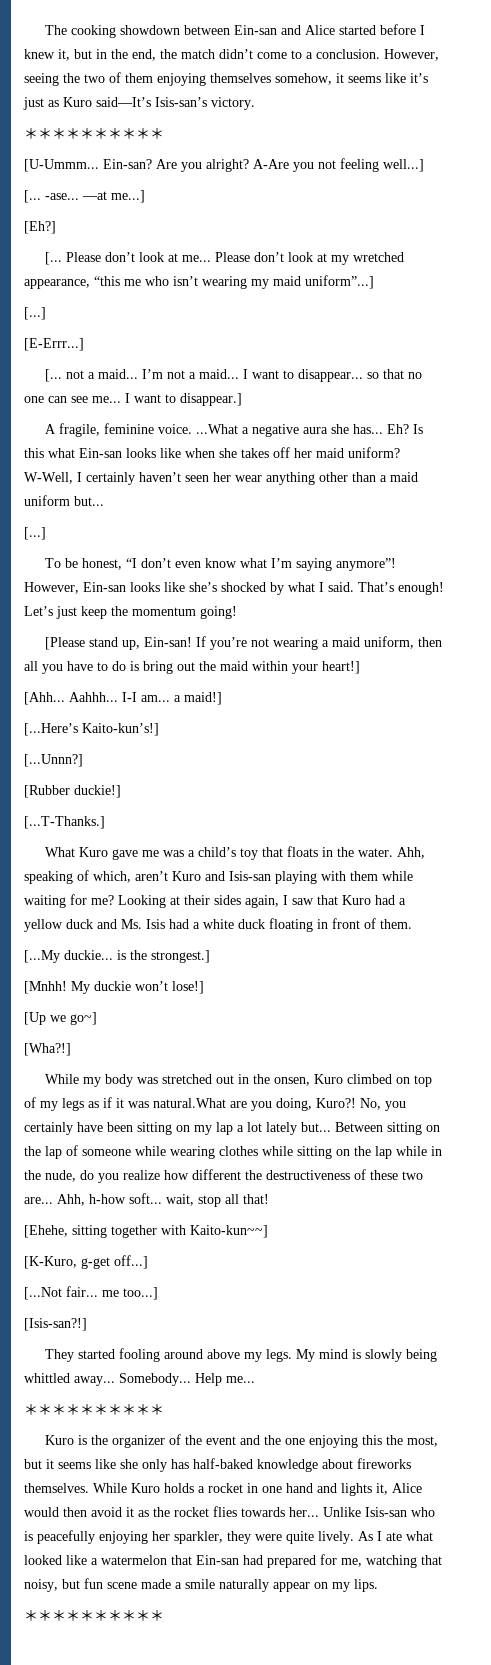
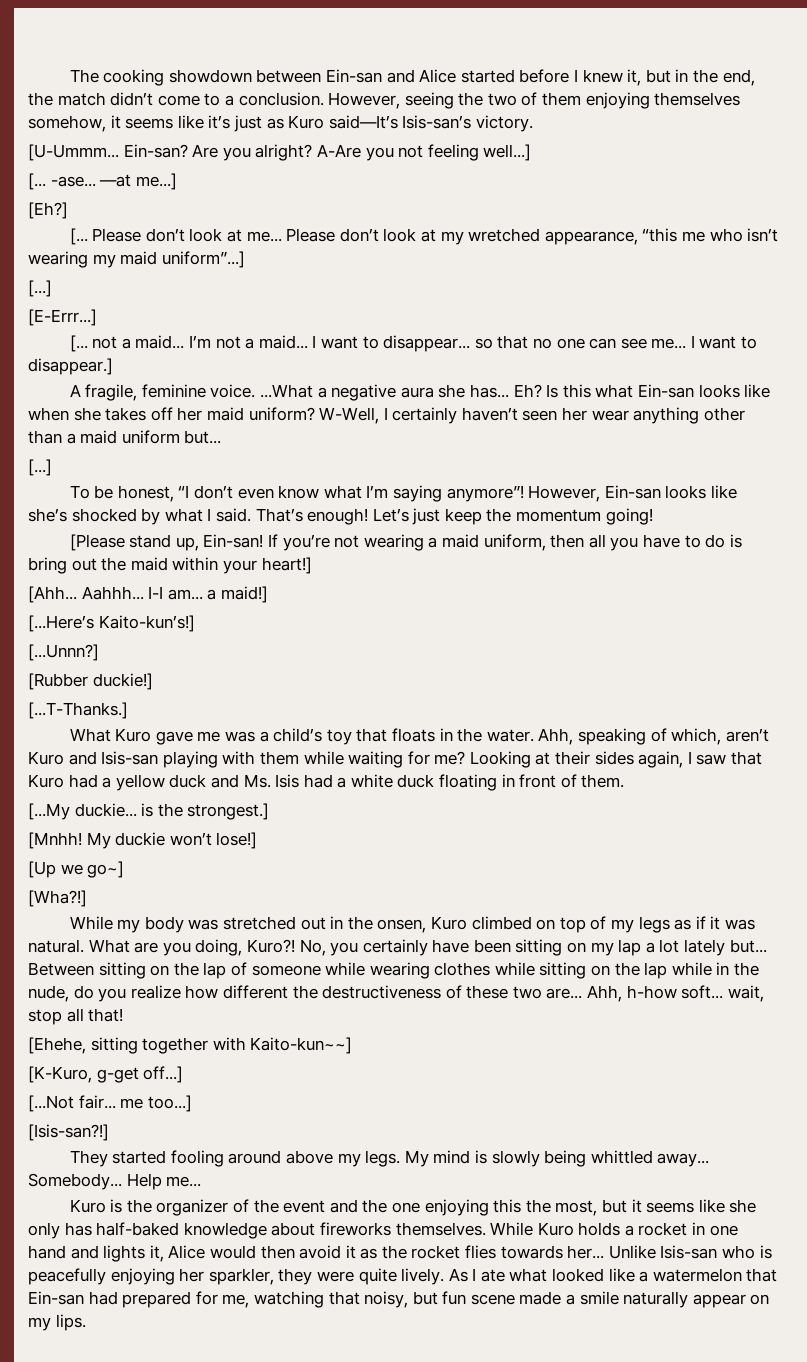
  However, seeing the two of them enjoying themselves somehow, it seems like it’s just as Kuro said—It’s Isis-san’s victory.
- ＊＊＊＊＊＊＊＊＊＊
- While my body was stretched out in the onsen, Kuro climbed on top of my legs as if it was natural.What are you doing, Kuro?!
+ While my body was stretched out in the onsen, Kuro climbed on top of my legs as if it was natural. What are you doing, Kuro?!
  Help me...
- ＊＊＊＊＊＊＊＊＊＊
  As I ate what looked like a watermelon that Ein-san had prepared for me, watching that noisy, but fun scene made a smile naturally appear on my lips.
- ＊＊＊＊＊＊＊＊＊＊

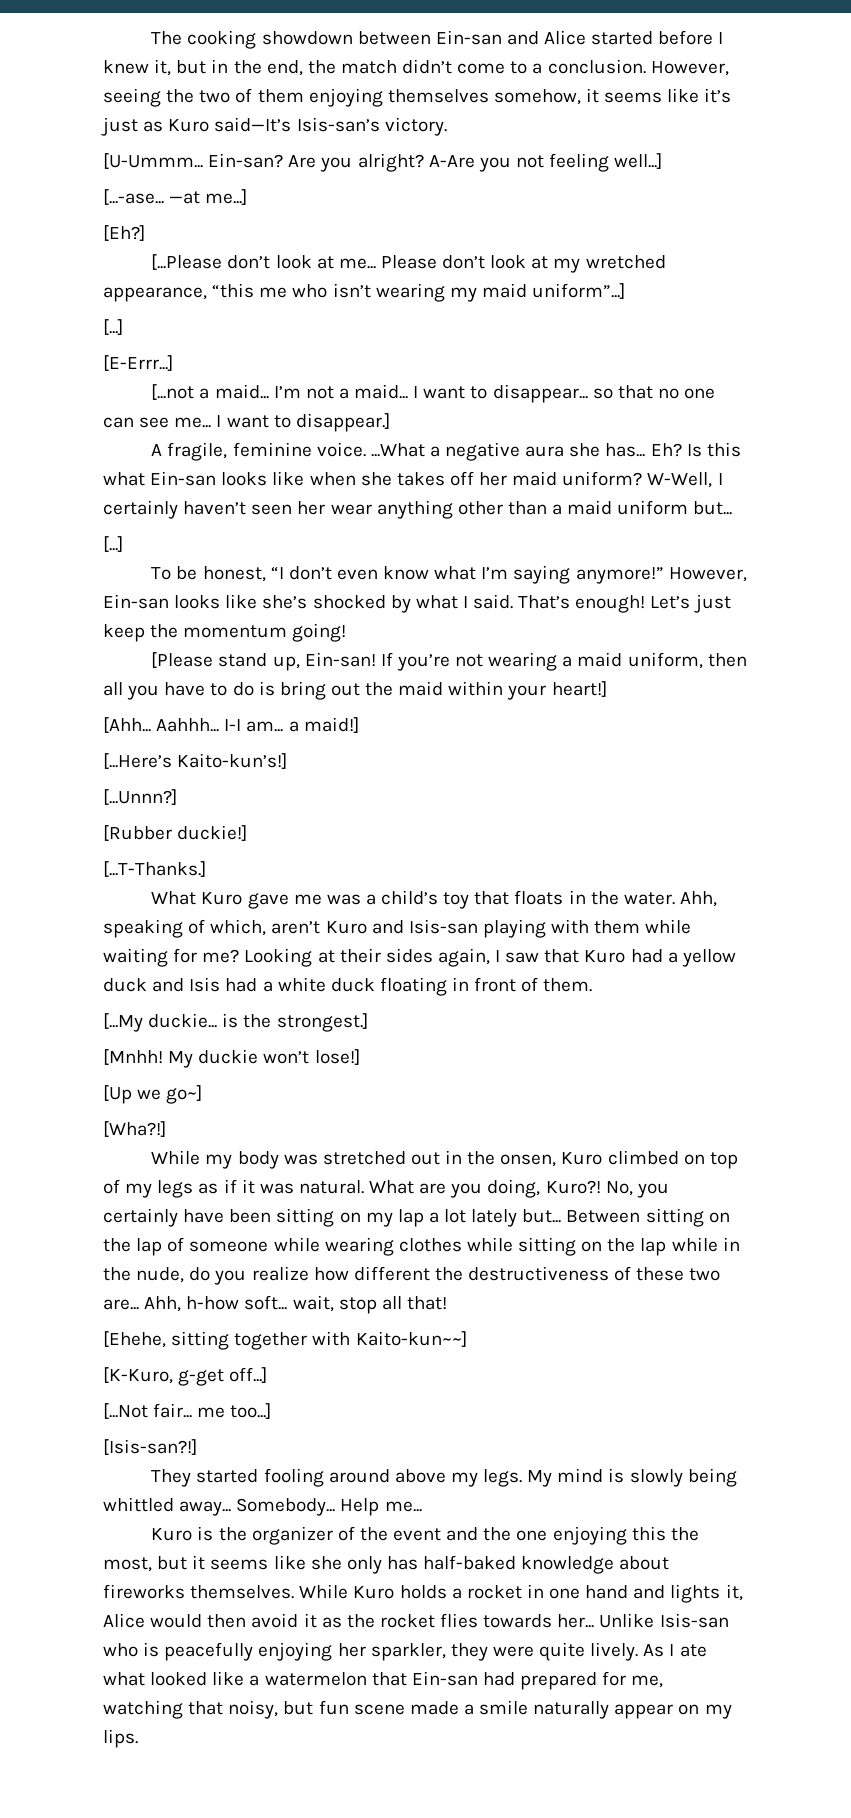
- [... -ase...
+ [...-ase...
- [... Please don’t look at me...
+ [...Please don’t look at me...
- [... not a maid...
+ [...not a maid...
- To be honest, “I don’t even know what I’m saying anymore”!
+ To be honest, “I don’t even know what I’m saying anymore!”
- Looking at their sides again, I saw that Kuro had a yellow duck and Ms. Isis had a white duck floating in front of them.
+ Looking at their sides again, I saw that Kuro had a yellow duck and Isis had a white duck floating in front of them.

